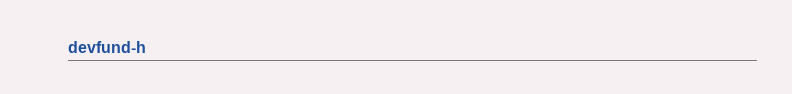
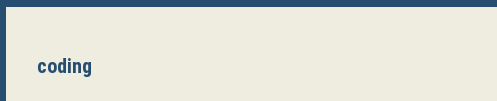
- devfund-h
+ coding

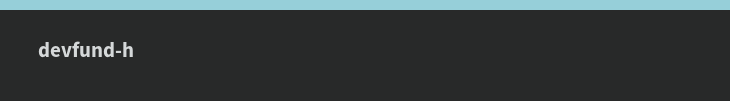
- coding
+ devfund-h

